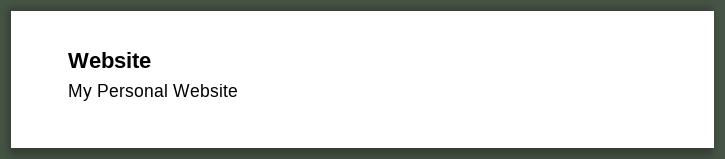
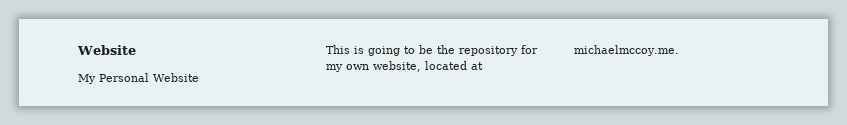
+ This is going to be the repository for my own website, located at michaelmccoy.me.

